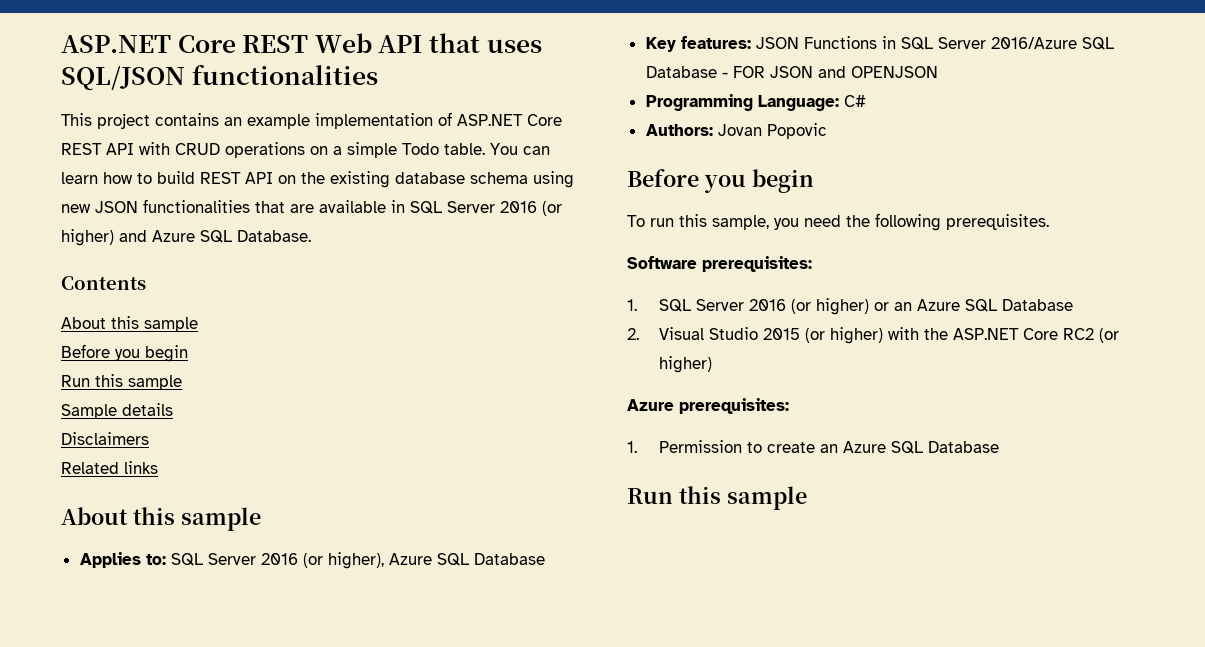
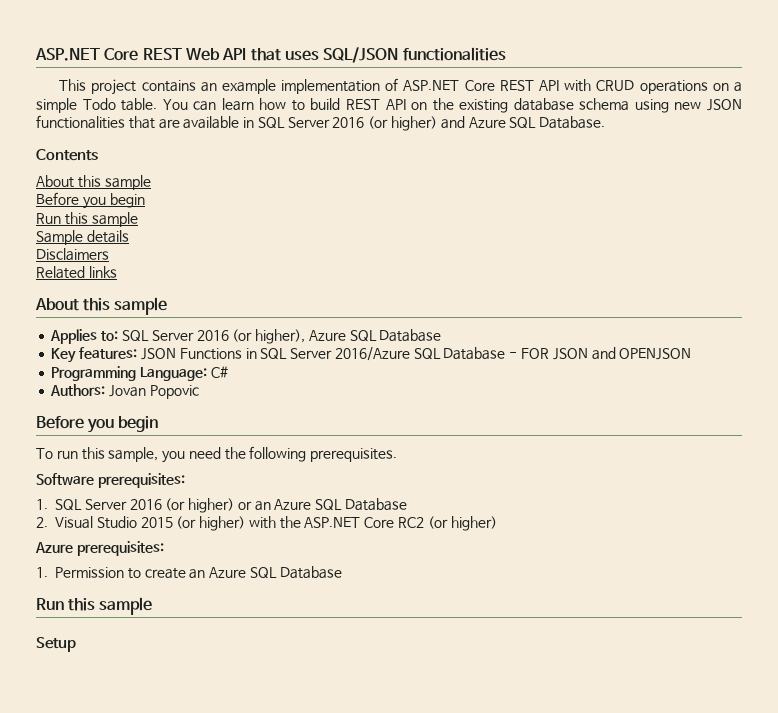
+ Setup

